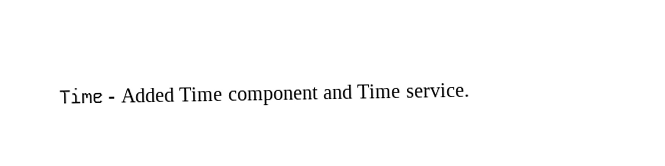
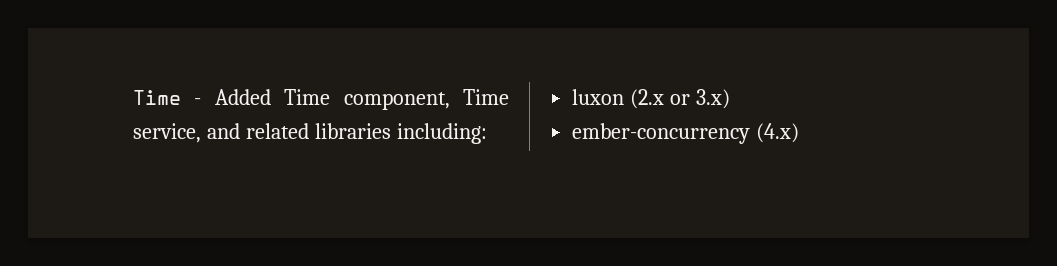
- Time - Added Time component and Time service.
+ Time - Added Time component, Time service, and related libraries including:
+ luxon (2.x or 3.x)
+ ember-concurrency (4.x)

